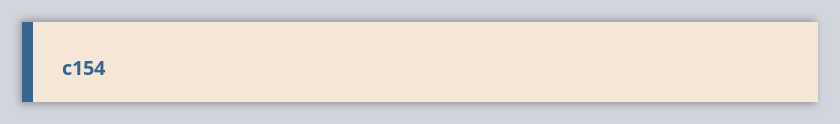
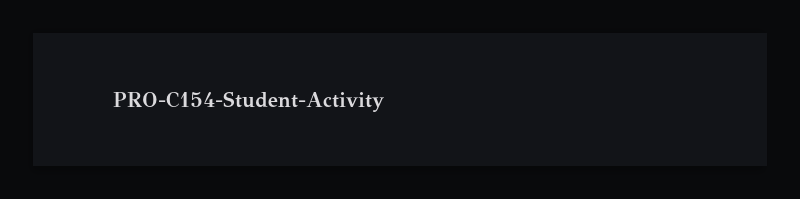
- c154
+ PRO-C154-Student-Activity

